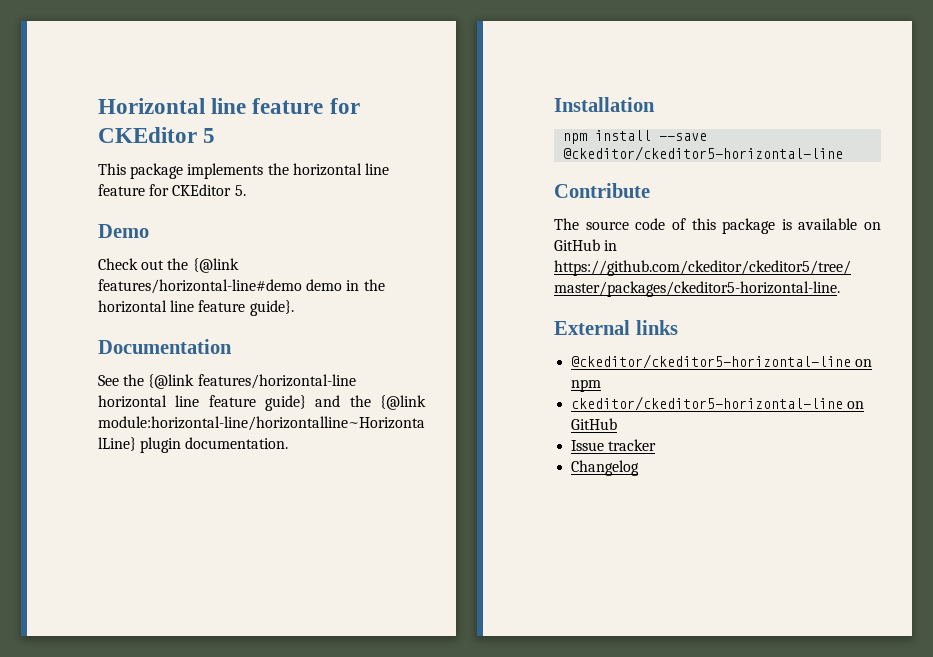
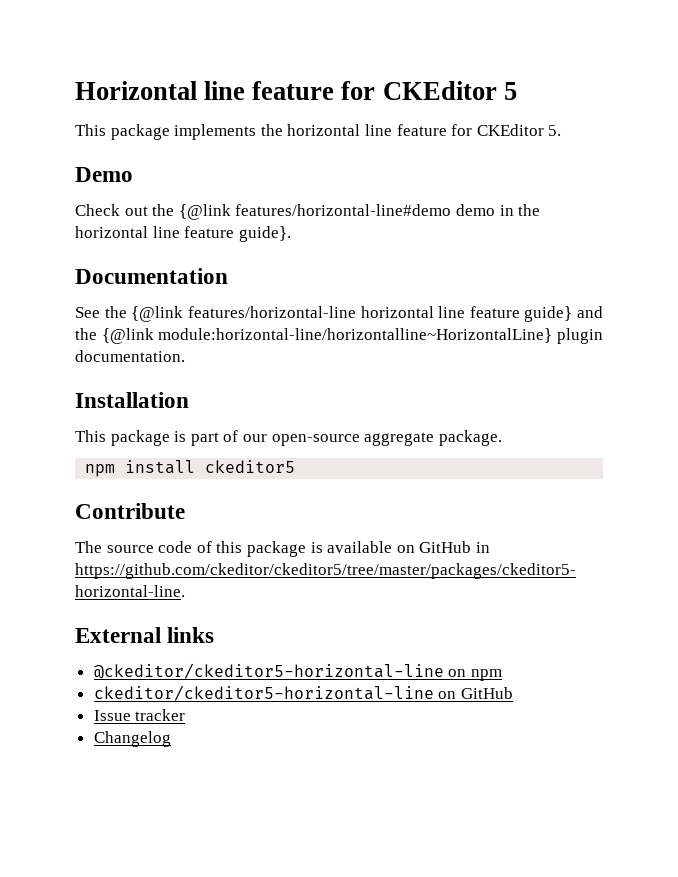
+ This package is part of our open-source aggregate package.
- npm install --save @ckeditor/ckeditor5-horizontal-line
+ npm install ckeditor5

